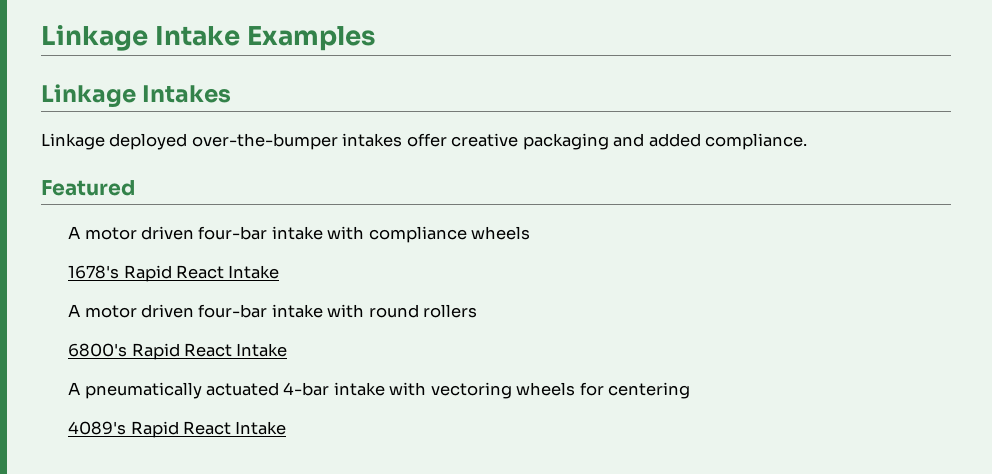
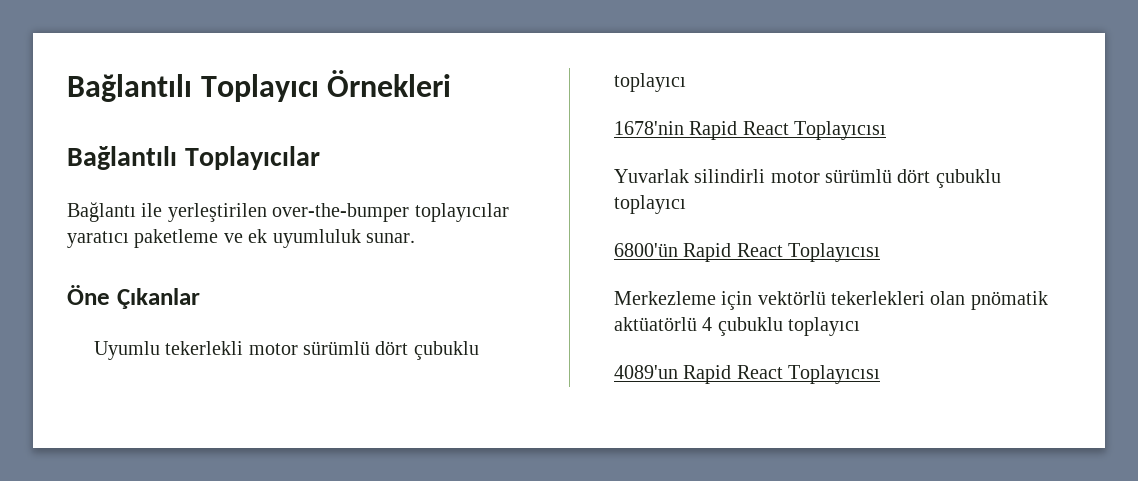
- Linkage Intake Examples
- Linkage Intakes
- Linkage deployed over-the-bumper intakes offer creative packaging and added compliance.
- Featured
- A motor driven four-bar intake with compliance wheels
- 1678's Rapid React Intake
- A motor driven four-bar intake with round rollers
- 6800's Rapid React Intake
- A pneumatically actuated 4-bar intake with vectoring wheels for centering
- 4089's Rapid React Intake
+ Bağlantılı Toplayıcı Örnekleri
+ Bağlantılı Toplayıcılar
+ Bağlantı ile yerleştirilen over-the-bumper toplayıcılar yaratıcı paketleme ve ek uyumluluk sunar.
+ Öne Çıkanlar
+ Uyumlu tekerlekli motor sürümlü dört çubuklu toplayıcı
+ 1678'nin Rapid React Toplayıcısı
+ Yuvarlak silindirli motor sürümlü dört çubuklu toplayıcı
+ 6800'ün Rapid React Toplayıcısı
+ Merkezleme için vektörlü tekerlekleri olan pnömatik aktüatörlü 4 çubuklu toplayıcı
+ 4089'un Rapid React Toplayıcısı

